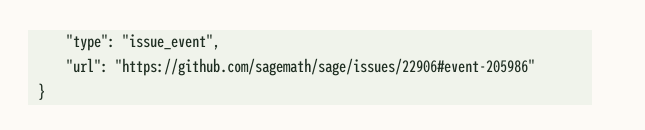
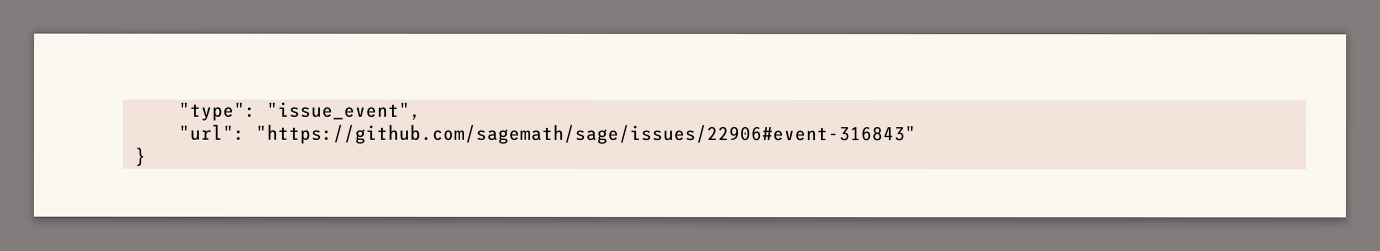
- "url": "https://github.com/sagemath/sage/issues/22906#event-205986"
+ "url": "https://github.com/sagemath/sage/issues/22906#event-316843"

